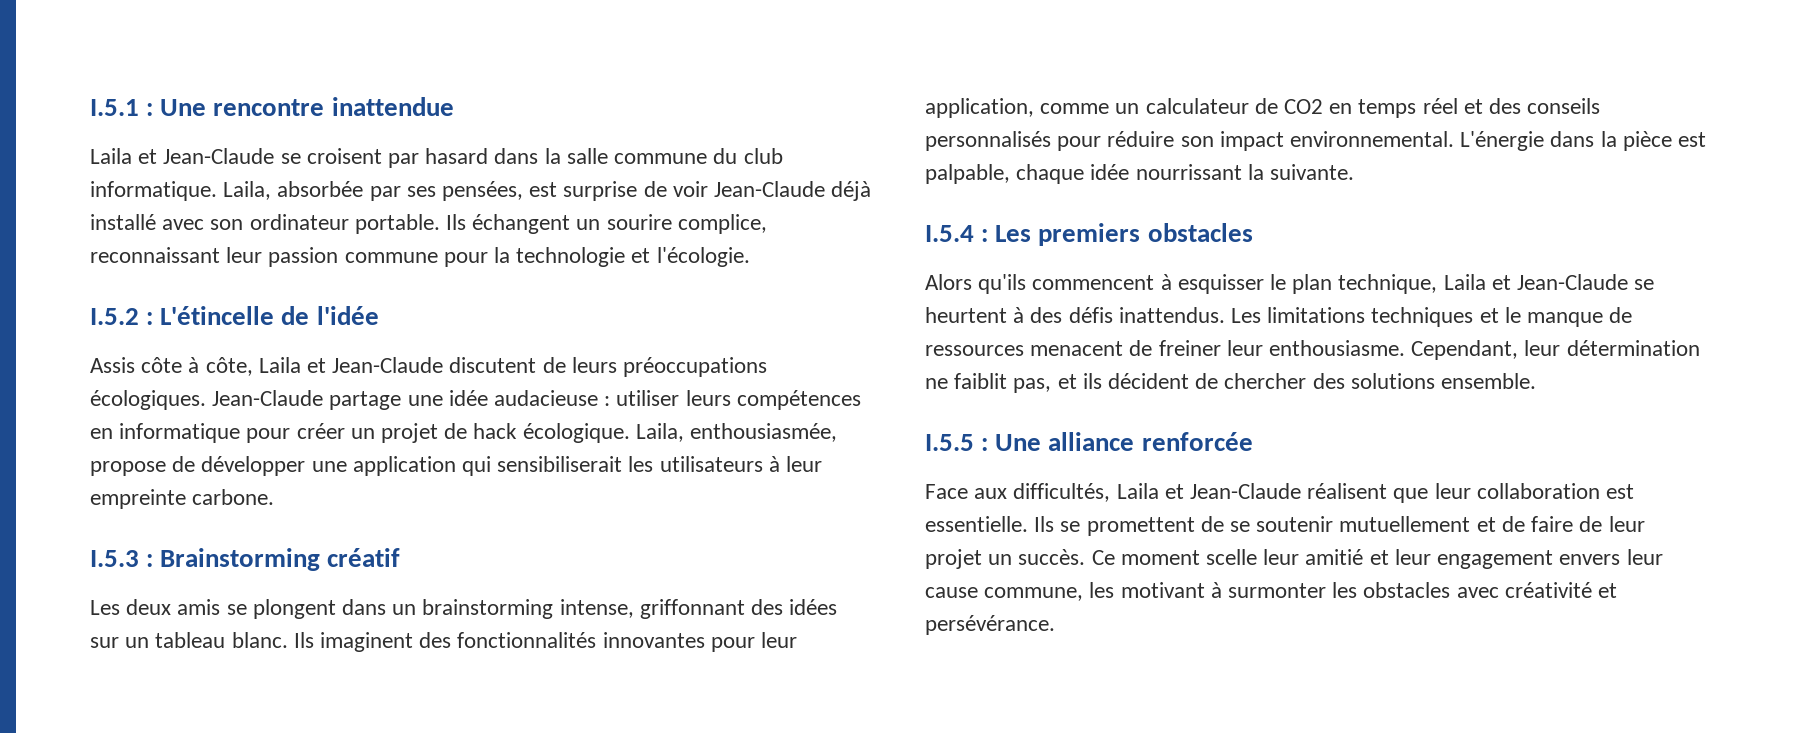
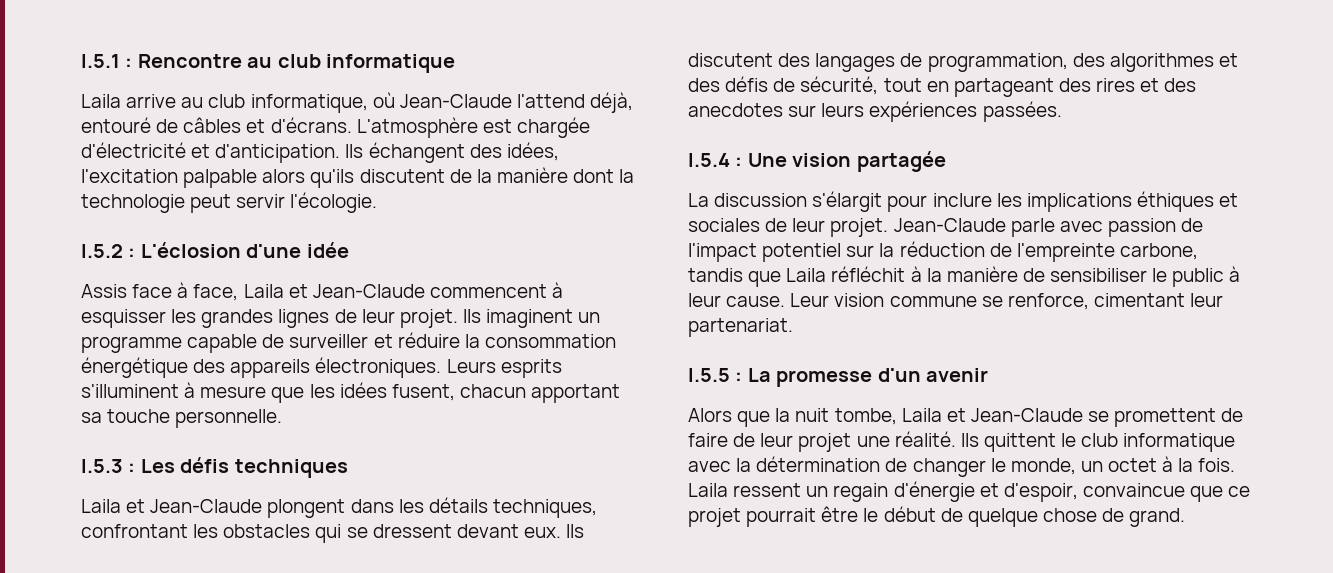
- I.5.1 : Une rencontre inattendue
- Laila et Jean-Claude se croisent par hasard dans la salle commune du club informatique. Laila, absorbée par ses pensées, est surprise de voir Jean-Claude déjà installé avec son ordinateur portable. Ils échangent un sourire complice, reconnaissant leur passion commune pour la technologie et l'écologie.
- I.5.2 : L'étincelle de l'idée
- Assis côte à côte, Laila et Jean-Claude discutent de leurs préoccupations écologiques. Jean-Claude partage une idée audacieuse : utiliser leurs compétences en informatique pour créer un projet de hack écologique. Laila, enthousiasmée, propose de développer une application qui sensibiliserait les utilisateurs à leur empreinte carbone.
- I.5.3 : Brainstorming créatif
- Les deux amis se plongent dans un brainstorming intense, griffonnant des idées sur un tableau blanc. Ils imaginent des fonctionnalités innovantes pour leur application, comme un calculateur de CO2 en temps réel et des conseils personnalisés pour réduire son impact environnemental. L'énergie dans la pièce est palpable, chaque idée nourrissant la suivante.
- I.5.4 : Les premiers obstacles
- Alors qu'ils commencent à esquisser le plan technique, Laila et Jean-Claude se heurtent à des défis inattendus. Les limitations techniques et le manque de ressources menacent de freiner leur enthousiasme. Cependant, leur détermination ne faiblit pas, et ils décident de chercher des solutions ensemble.
- I.5.5 : Une alliance renforcée
- Face aux difficultés, Laila et Jean-Claude réalisent que leur collaboration est essentielle. Ils se promettent de se soutenir mutuellement et de faire de leur projet un succès. Ce moment scelle leur amitié et leur engagement envers leur cause commune, les motivant à surmonter les obstacles avec créativité et persévérance.
+ I.5.1 : Rencontre au club informatique
+ Laila arrive au club informatique, où Jean-Claude l'attend déjà, entouré de câbles et d'écrans. L'atmosphère est chargée d'électricité et d'anticipation. Ils échangent des idées, l'excitation palpable alors qu'ils discutent de la manière dont la technologie peut servir l'écologie.
+ I.5.2 : L'éclosion d'une idée
+ Assis face à face, Laila et Jean-Claude commencent à esquisser les grandes lignes de leur projet. Ils imaginent un programme capable de surveiller et réduire la consommation énergétique des appareils électroniques. Leurs esprits s'illuminent à mesure que les idées fusent, chacun apportant sa touche personnelle.
+ I.5.3 : Les défis techniques
+ Laila et Jean-Claude plongent dans les détails techniques, confrontant les obstacles qui se dressent devant eux. Ils discutent des langages de programmation, des algorithmes et des défis de sécurité, tout en partageant des rires et des anecdotes sur leurs expériences passées.
+ I.5.4 : Une vision partagée
+ La discussion s'élargit pour inclure les implications éthiques et sociales de leur projet. Jean-Claude parle avec passion de l'impact potentiel sur la réduction de l'empreinte carbone, tandis que Laila réfléchit à la manière de sensibiliser le public à leur cause. Leur vision commune se renforce, cimentant leur partenariat.
+ I.5.5 : La promesse d'un avenir
+ Alors que la nuit tombe, Laila et Jean-Claude se promettent de faire de leur projet une réalité. Ils quittent le club informatique avec la détermination de changer le monde, un octet à la fois. Laila ressent un regain d'énergie et d'espoir, convaincue que ce projet pourrait être le début de quelque chose de grand.

